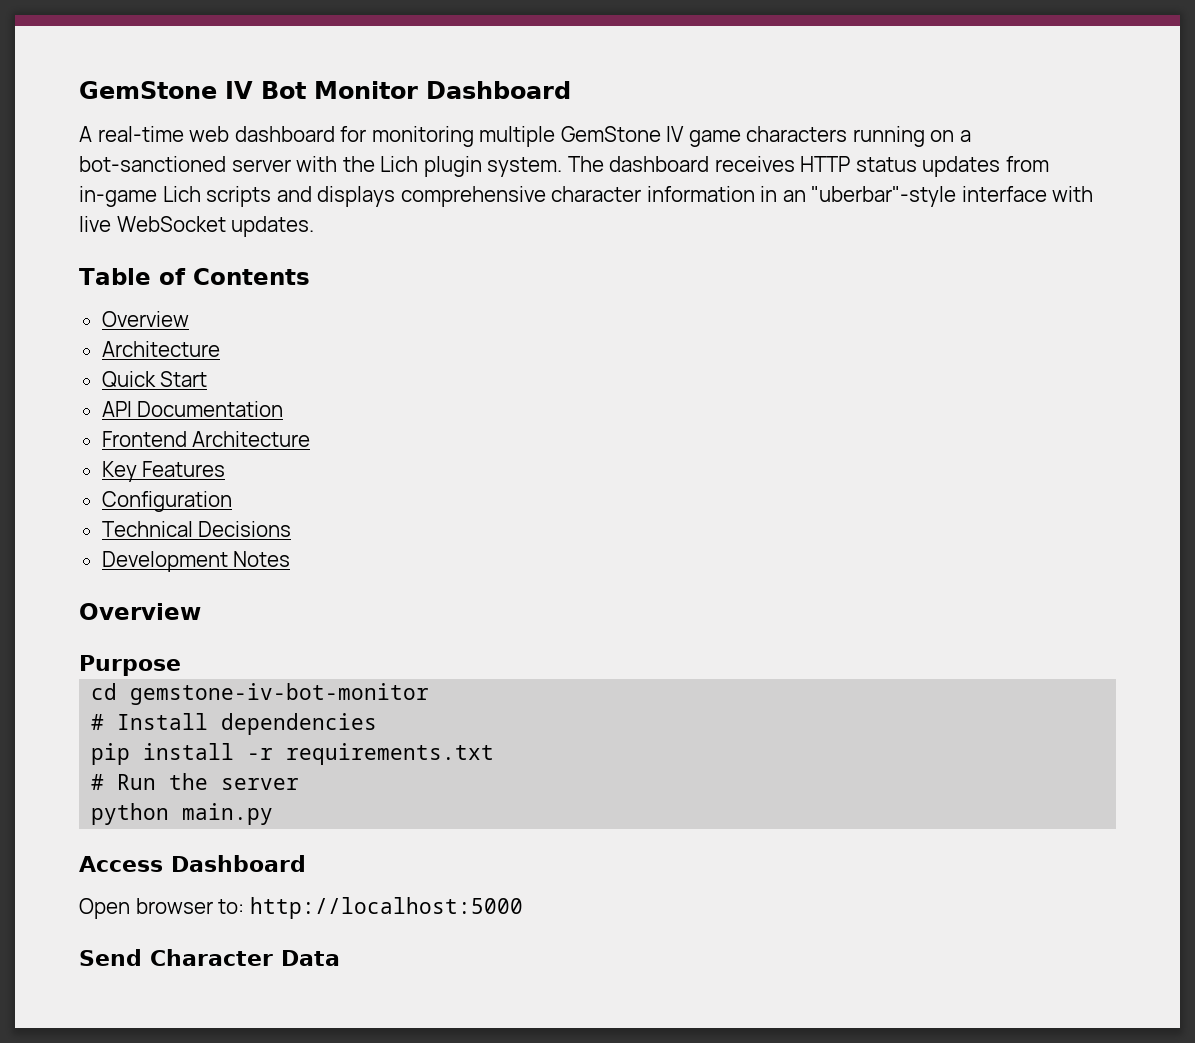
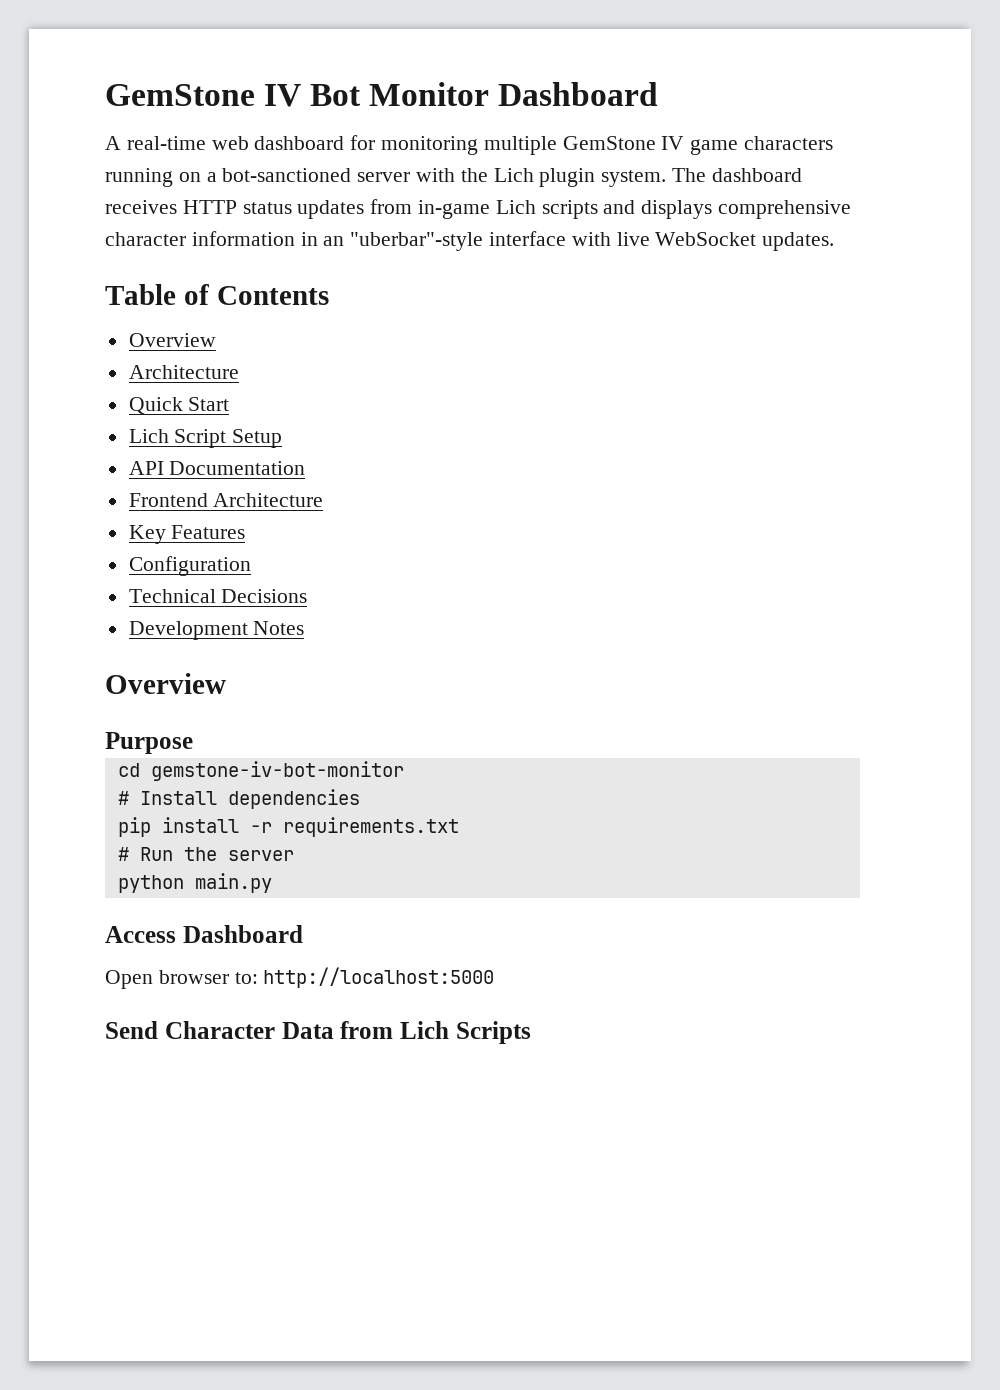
+ Lich Script Setup
- Send Character Data
+ Send Character Data from Lich Scripts

